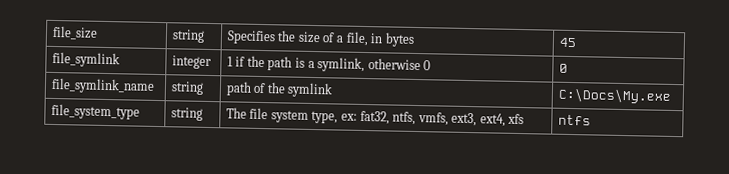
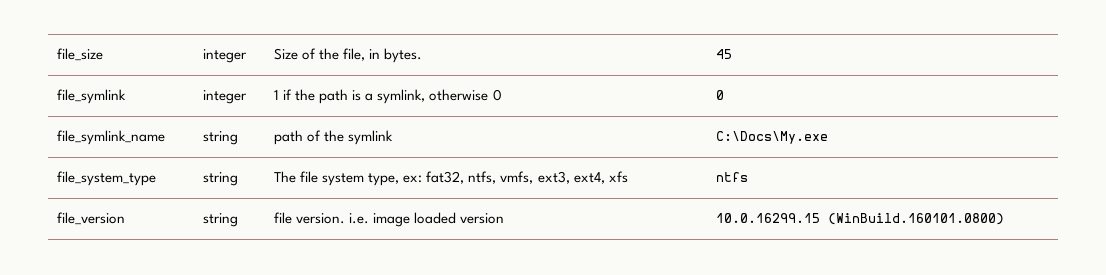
- file_size | string | Specifies the size of a file, in bytes | 45
+ file_size | integer | Size of the file, in bytes. | 45
+ file_version | string | file version. i.e. image loaded version | 10.0.16299.15 (WinBuild.160101.0800)

